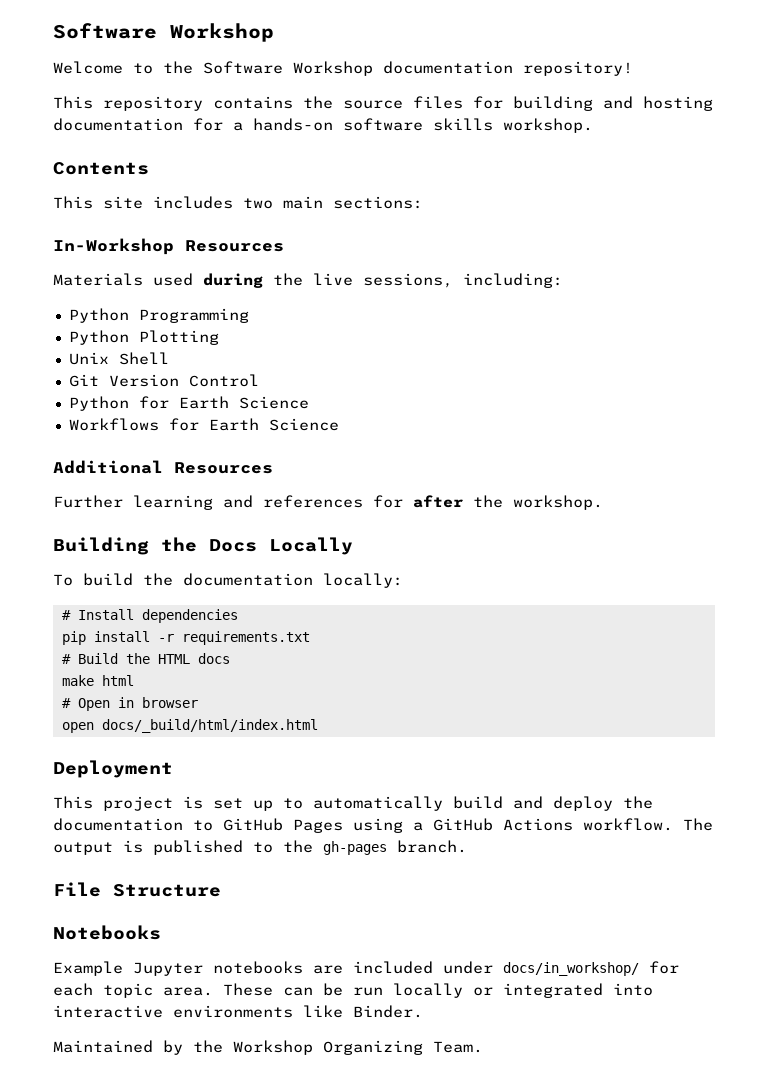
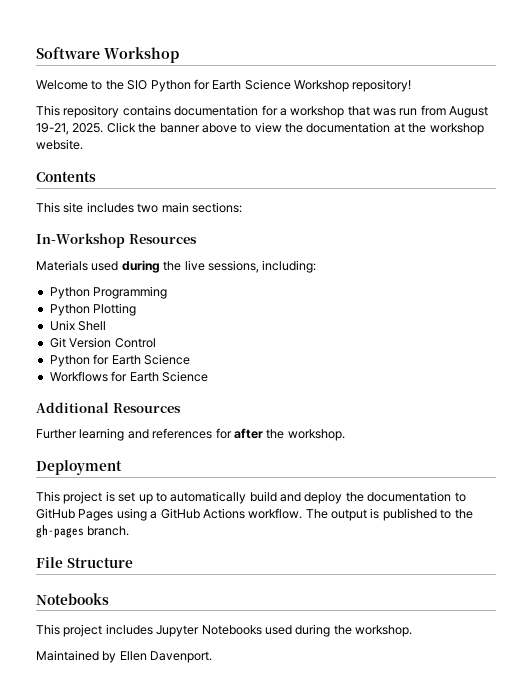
- Welcome to the Software Workshop documentation repository!
- This repository contains the source files for building and hosting documentation for a hands-on software skills workshop.
+ Welcome to the SIO Python for Earth Science Workshop repository!
+ This repository contains documentation for a workshop that was run from August 19-21, 2025. Click the banner above to view the documentation at the workshop website.
- Building the Docs Locally
- To build the documentation locally:
- # Install dependencies
- pip install -r requirements.txt
- # Build the HTML docs
- make html
- # Open in browser
- open docs/_build/html/index.html
- Example Jupyter notebooks are included under docs/in_workshop/ for each topic area. These can be run locally or integrated into interactive environments like Binder.
- Maintained by the Workshop Organizing Team.
+ This project includes Jupyter Notebooks used during the workshop.
+ Maintained by Ellen Davenport.

